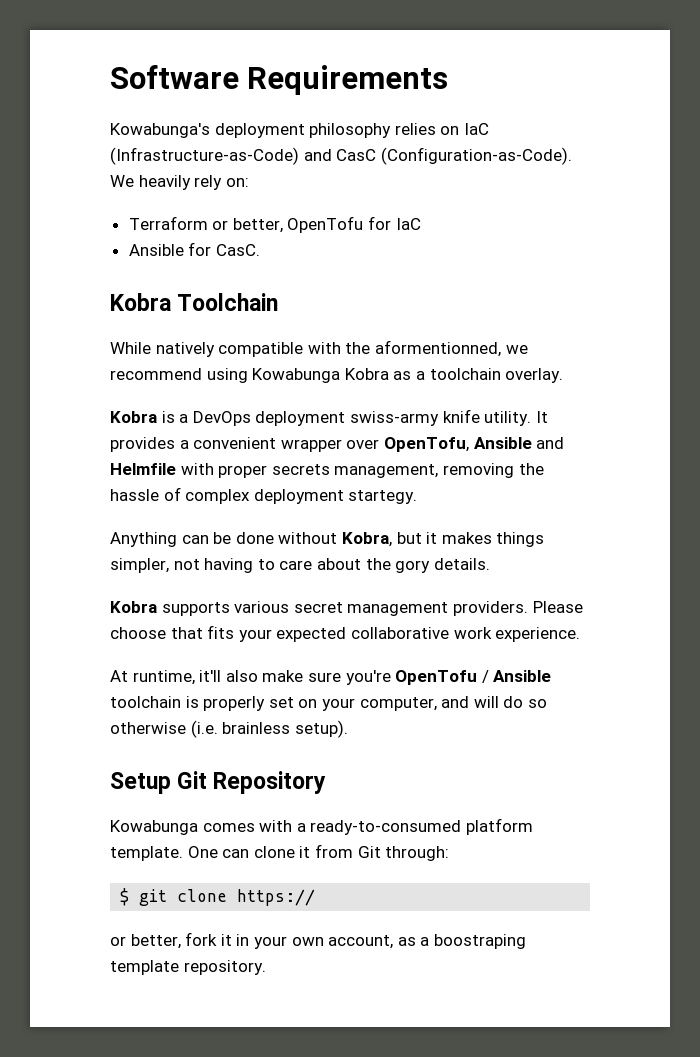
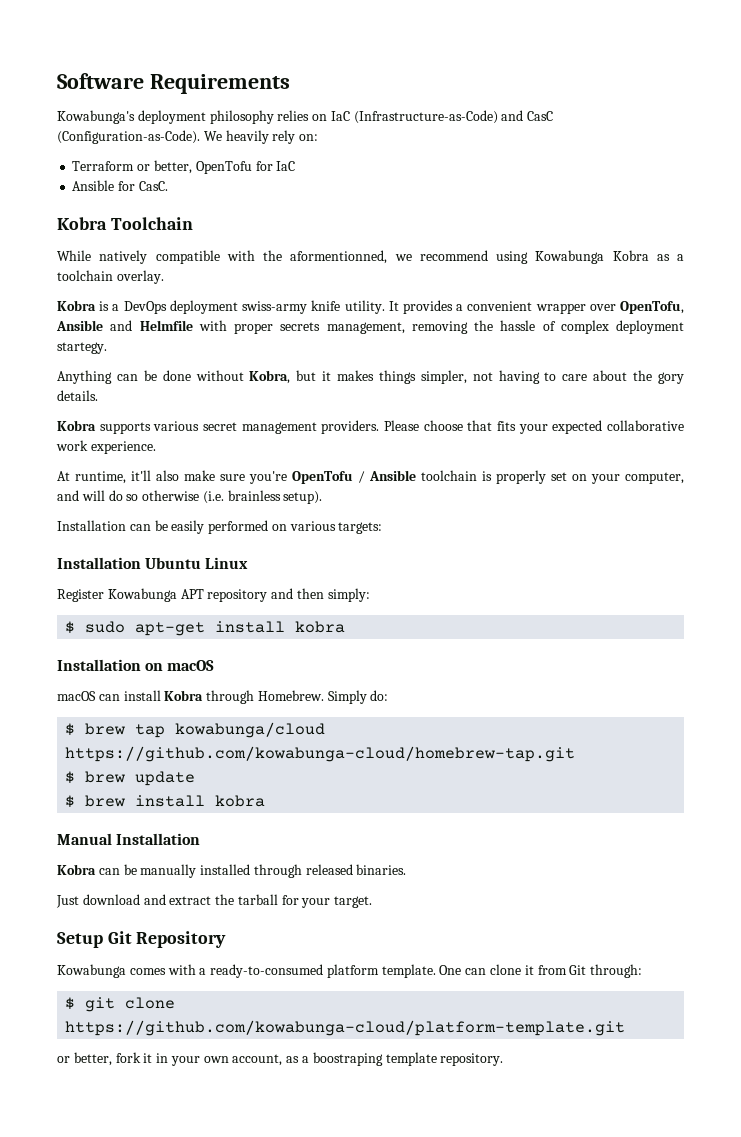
+ Installation can be easily performed on various targets:
+ Installation Ubuntu Linux
+ Register Kowabunga APT repository and then simply:
+ $ sudo apt-get install kobra
+ Installation on macOS
+ macOS can install Kobra through Homebrew. Simply do:
+ $ brew tap kowabunga/cloud https://github.com/kowabunga-cloud/homebrew-tap.git
+ $ brew update
+ $ brew install kobra
+ Manual Installation
+ Kobra can be manually installed through released binaries.
+ Just download and extract the tarball for your target.
- $ git clone https://
+ $ git clone https://github.com/kowabunga-cloud/platform-template.git

